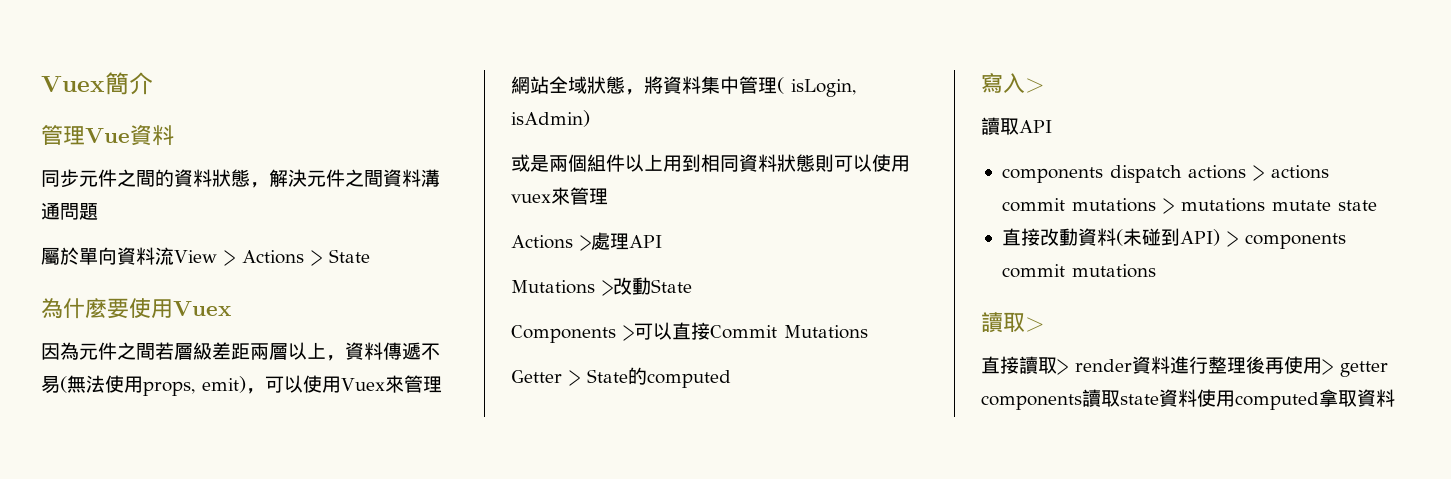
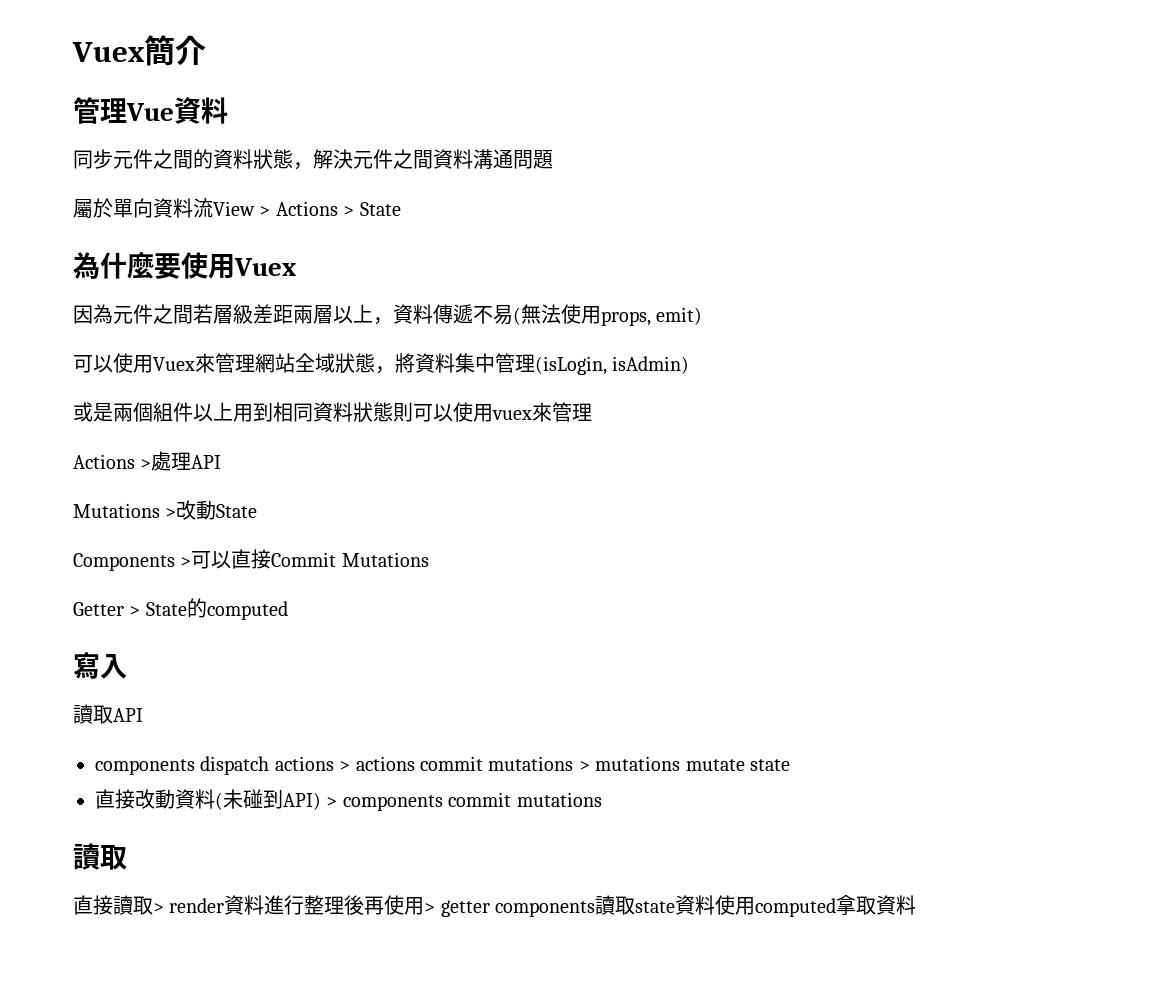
- 因為元件之間若層級差距兩層以上，資料傳遞不易(無法使用props, emit)，可以使用Vuex來管理網站全域狀態，將資料集中管理( isLogin, isAdmin)
+ 因為元件之間若層級差距兩層以上，資料傳遞不易(無法使用props, emit)
+ 可以使用Vuex來管理網站全域狀態，將資料集中管理(isLogin, isAdmin)
- 寫入>
+ 寫入
  直接改動資料(未碰到API) > components commit mutations
- 讀取>
+ 讀取

